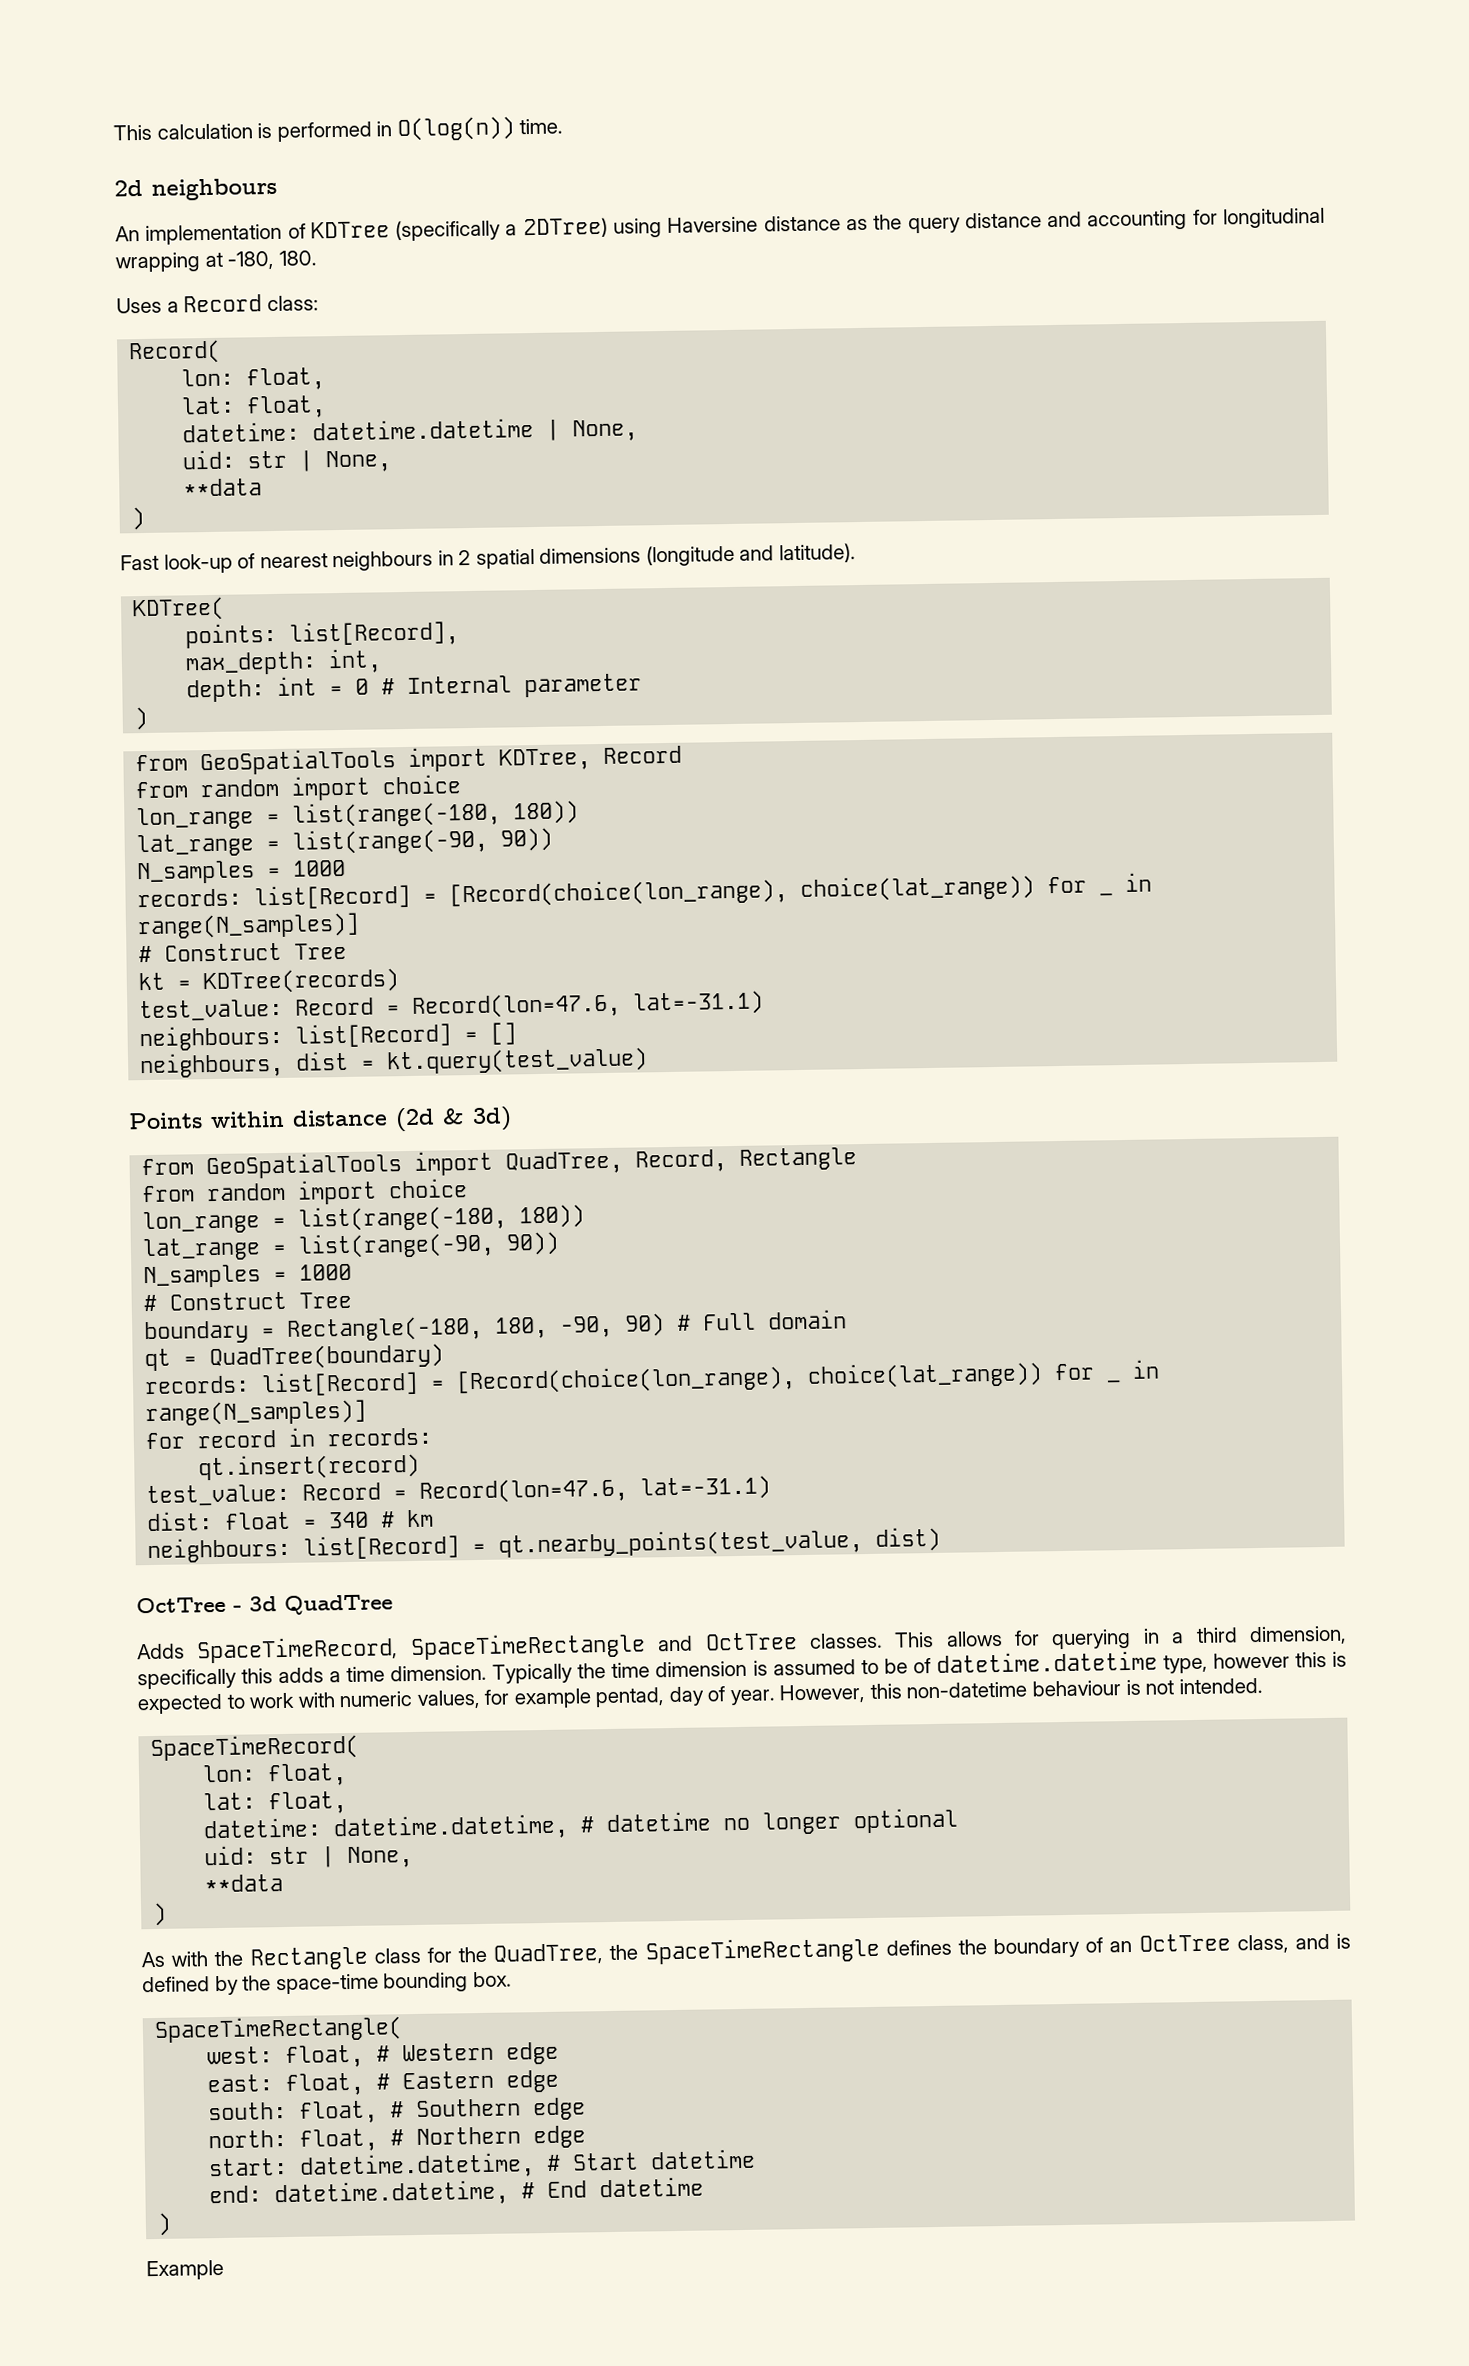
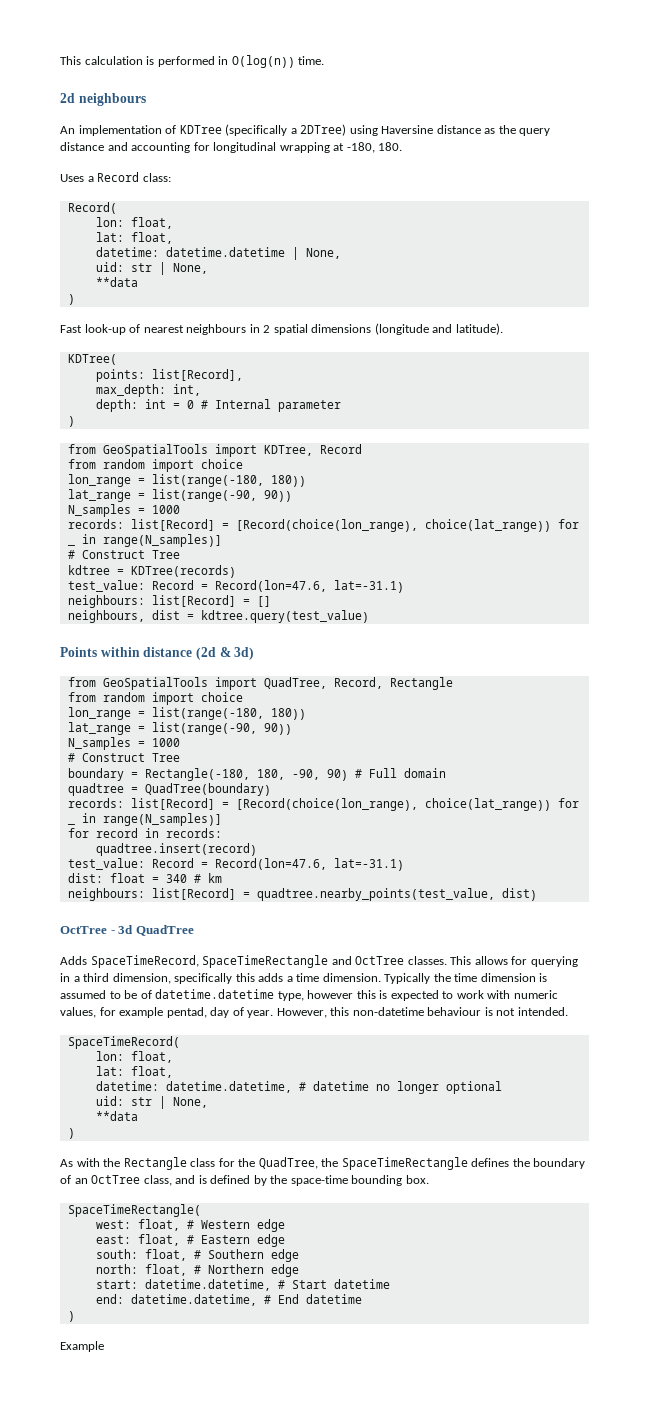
- kt = KDTree(records)
+ kdtree = KDTree(records)
- neighbours, dist = kt.query(test_value)
+ neighbours, dist = kdtree.query(test_value)
- qt = QuadTree(boundary)
+ quadtree = QuadTree(boundary)
- qt.insert(record)
+ quadtree.insert(record)
- neighbours: list[Record] = qt.nearby_points(test_value, dist)
+ neighbours: list[Record] = quadtree.nearby_points(test_value, dist)

